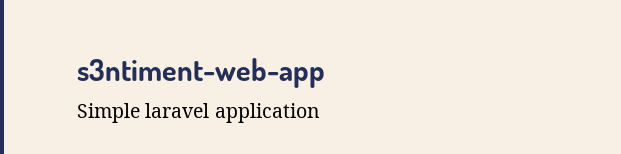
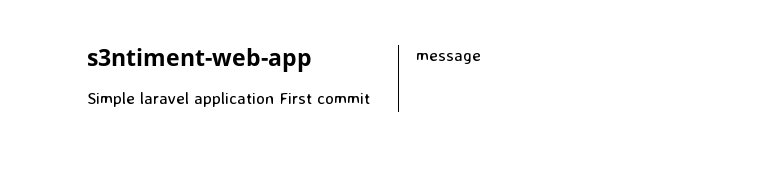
- Simple laravel application
+ Simple laravel application First commit message

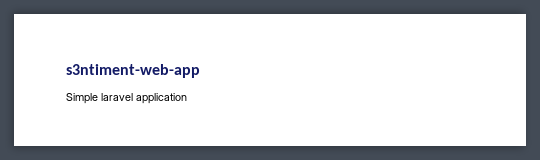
- Simple laravel application First commit message
+ Simple laravel application

